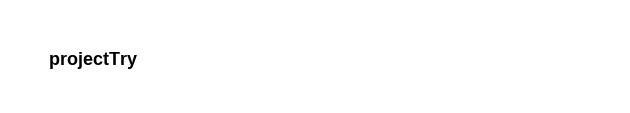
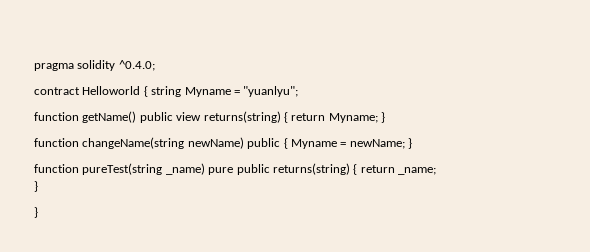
- projectTry
+ pragma solidity ^0.4.0;
+ contract Helloworld { string Myname = "yuanlyu";
+ function getName() public view returns(string) { return Myname; }
+ function changeName(string newName) public { Myname = newName; }
+ function pureTest(string _name) pure public returns(string) { return _name;
+ }
+ }

